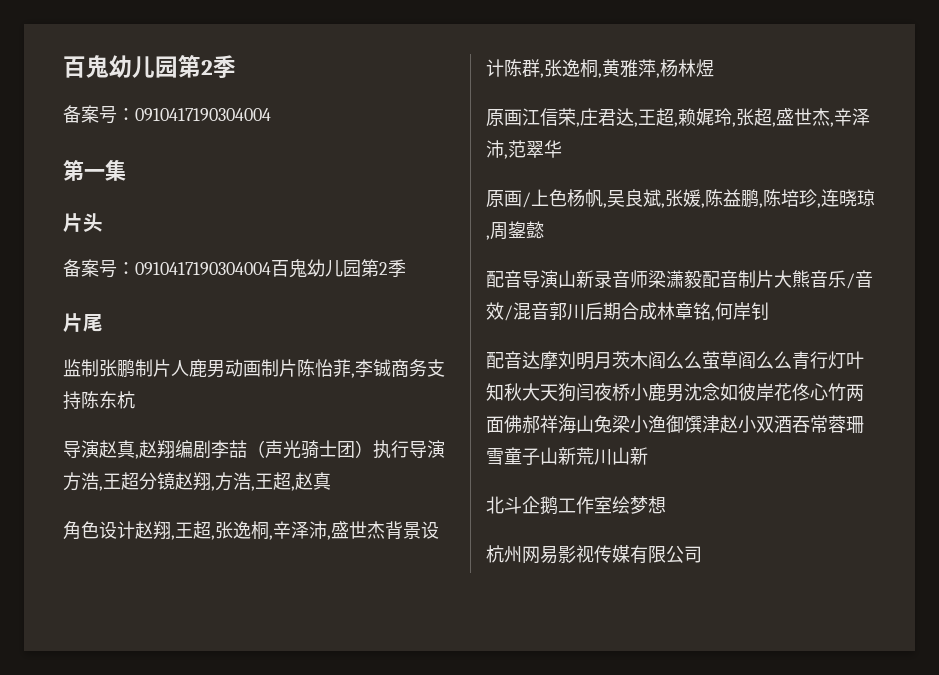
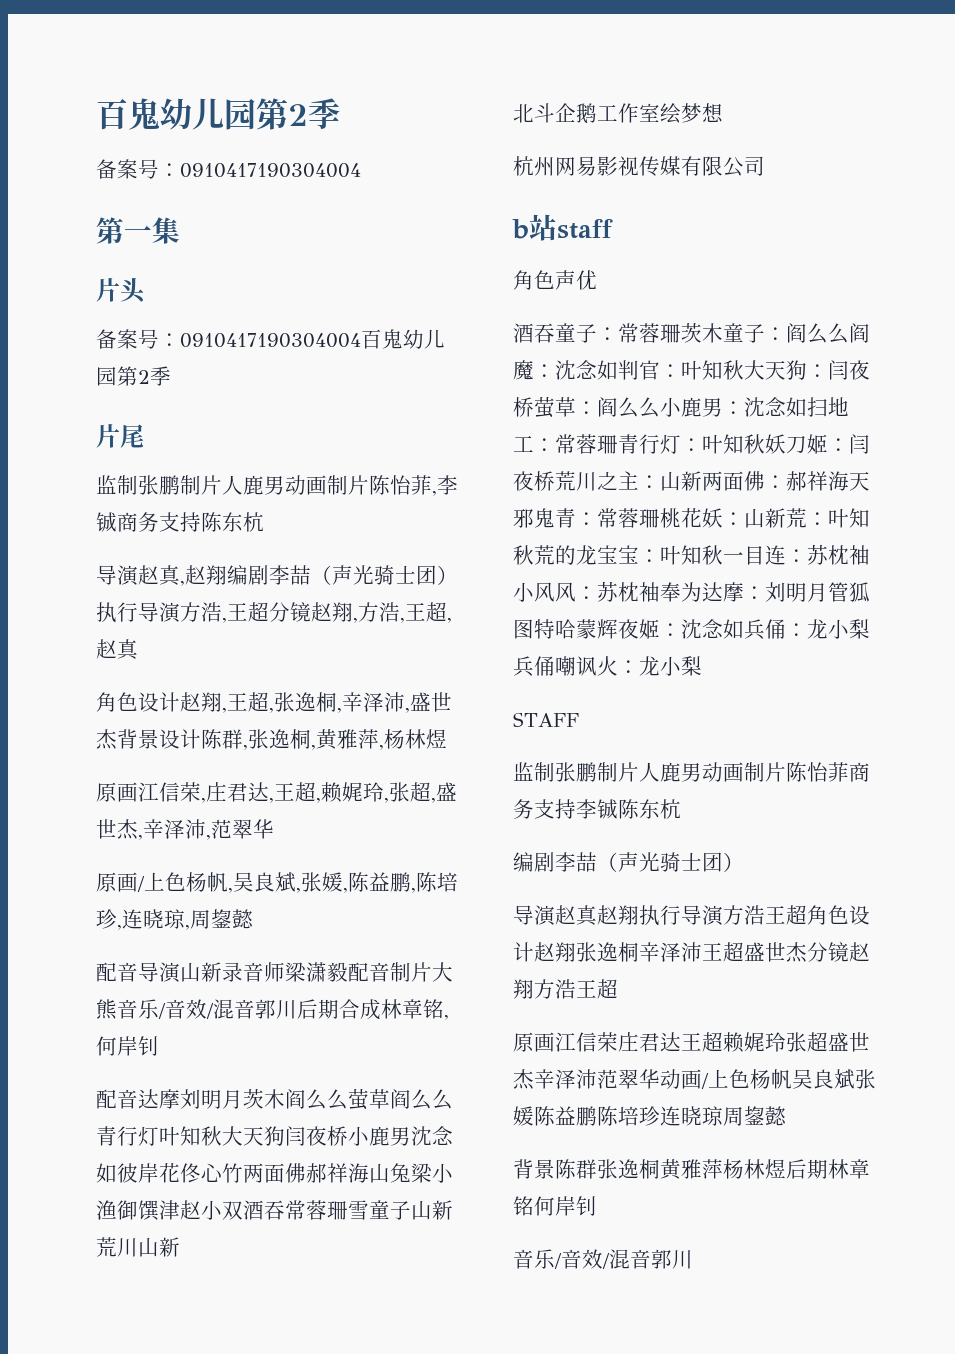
+ b站staff
+ 角色声优
+ 酒吞童子：常蓉珊茨木童子：阎么么阎魔：沈念如判官：叶知秋大天狗：闫夜桥萤草：阎么么小鹿男：沈念如扫地工：常蓉珊青行灯：叶知秋妖刀姬：闫夜桥荒川之主：山新两面佛：郝祥海天邪鬼青：常蓉珊桃花妖：山新荒：叶知秋荒的龙宝宝：叶知秋一目连：苏枕袖小风风：苏枕袖奉为达摩：刘明月管狐图特哈蒙辉夜姬：沈念如兵俑：龙小梨兵俑嘲讽火：龙小梨
+ STAFF
+ 监制张鹏制片人鹿男动画制片陈怡菲商务支持李铖陈东杭
+ 编剧李喆（声光骑士团）
+ 导演赵真赵翔执行导演方浩王超角色设计赵翔张逸桐辛泽沛王超盛世杰分镜赵翔方浩王超
+ 原画江信荣庄君达王超赖娓玲张超盛世杰辛泽沛范翠华动画/上色杨帆吴良斌张媛陈益鹏陈培珍连晓琼周鋆懿
+ 背景陈群张逸桐黄雅萍杨林煜后期林章铭何岸钊
+ 音乐/音效/混音郭川

